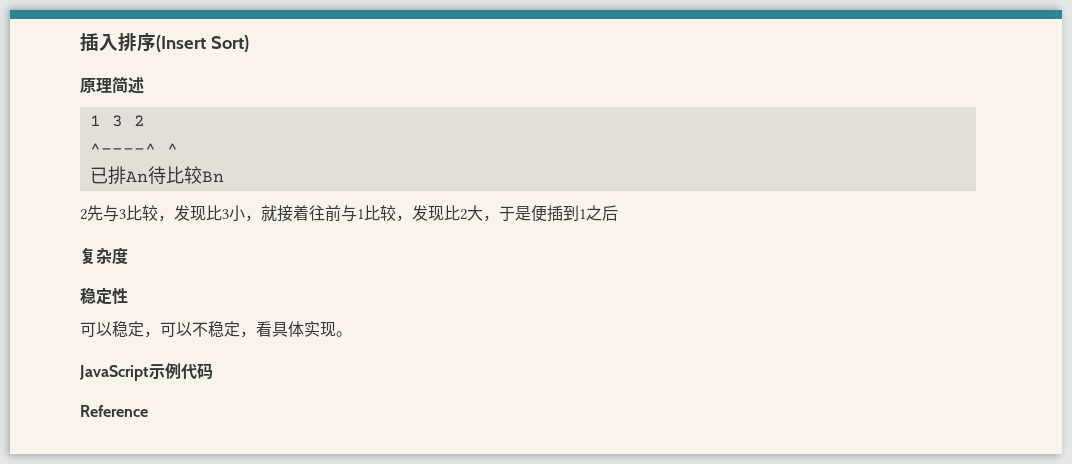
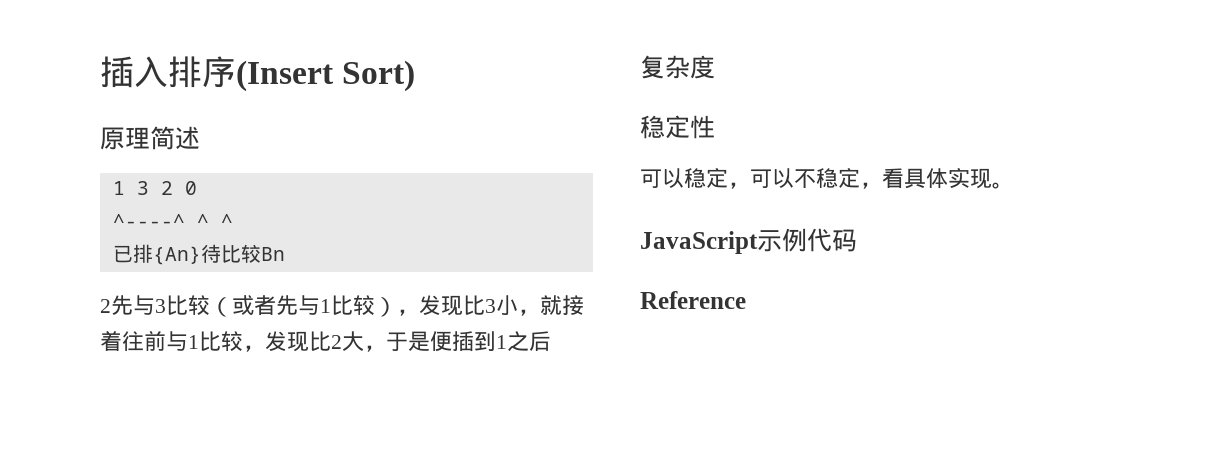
- 1 3 2
+ 1 3 2 0
- ^----^ ^
+ ^----^ ^ ^
- 已排An待比较Bn
+ 已排{An}待比较Bn
- 2先与3比较，发现比3小，就接着往前与1比较，发现比2大，于是便插到1之后
+ 2先与3比较（或者先与1比较），发现比3小，就接着往前与1比较，发现比2大，于是便插到1之后

